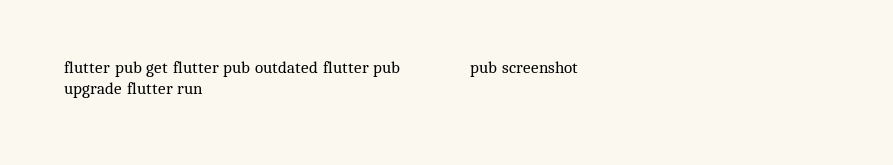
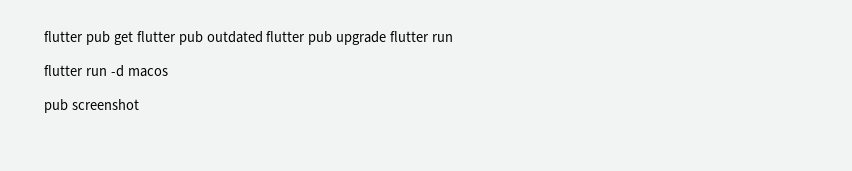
+ flutter run -d macos

